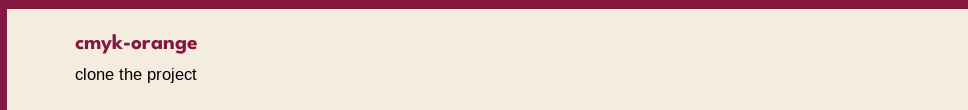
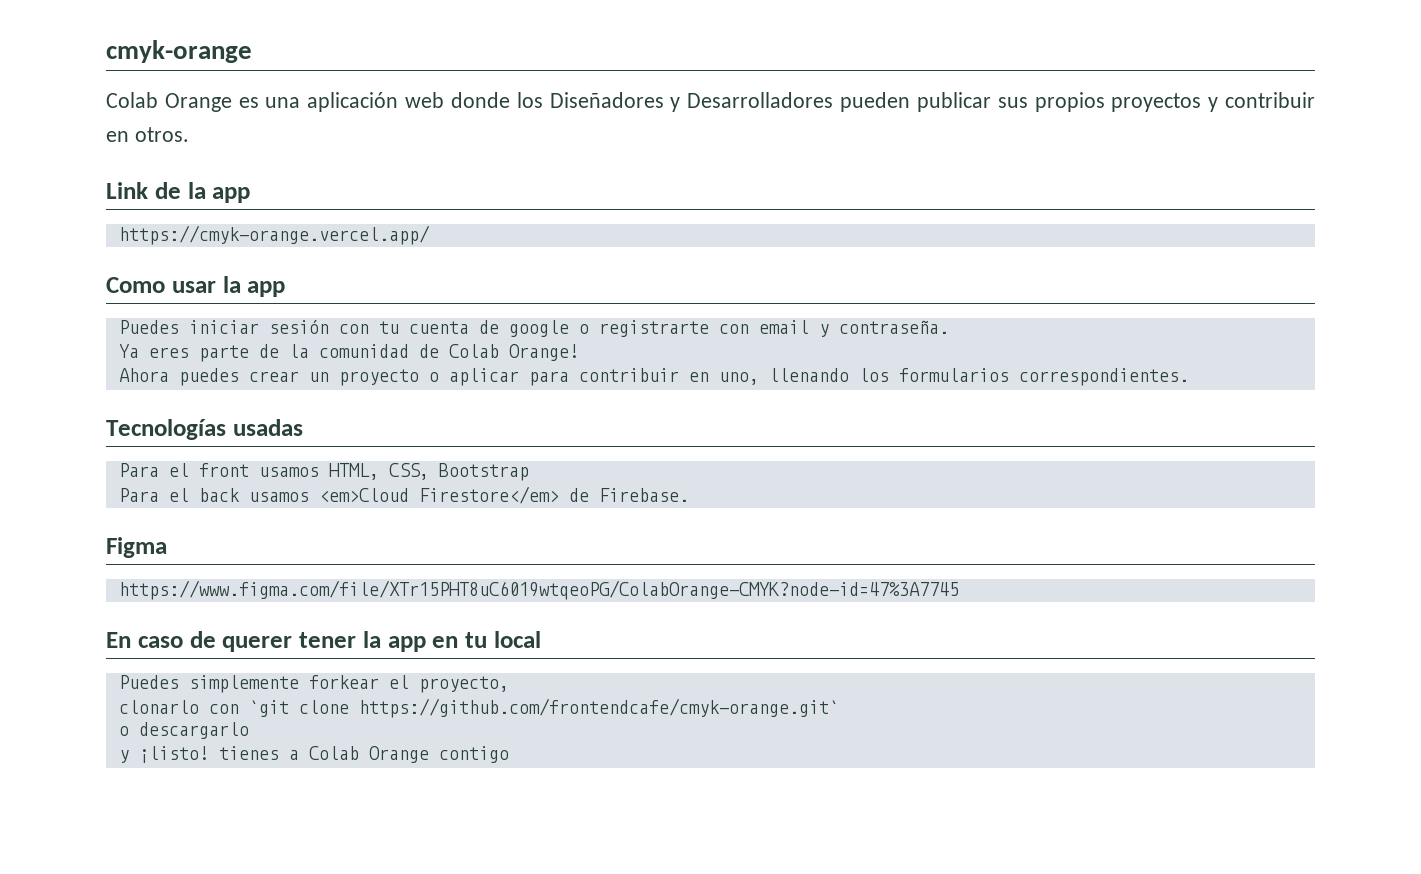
- clone the project
+ Colab Orange es una aplicación web donde los Diseñadores y Desarrolladores pueden publicar sus propios proyectos y contribuir en otros.
+ Link de la app
+ https://cmyk-orange.vercel.app/
+ Como usar la app
+ Puedes iniciar sesión con tu cuenta de google o registrarte con email y contraseña.
+ Ya eres parte de la comunidad de Colab Orange!
+ Ahora puedes crear un proyecto o aplicar para contribuir en uno, llenando los formularios correspondientes.
+ Tecnologías usadas
+ Para el front usamos HTML, CSS, Bootstrap
+ Para el back usamos <em>Cloud Firestore</em> de Firebase.
+ Figma
+ https://www.figma.com/file/XTr15PHT8uC6019wtqeoPG/ColabOrange-CMYK?node-id=47%3A7745
+ En caso de querer tener la app en tu local
+ Puedes simplemente forkear el proyecto,
+ clonarlo con `git clone https://github.com/frontendcafe/cmyk-orange.git`
+ o descargarlo
+ y ¡listo! tienes a Colab Orange contigo

